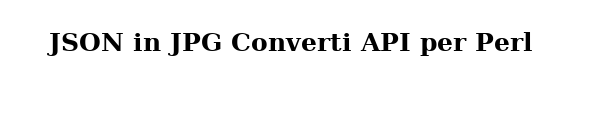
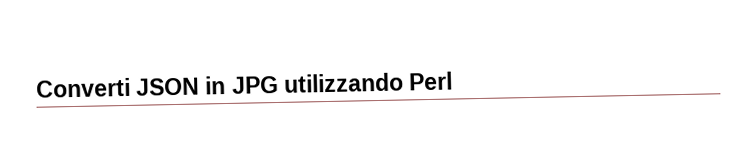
- JSON in JPG Converti API per Perl
+ Converti JSON in JPG utilizzando Perl

